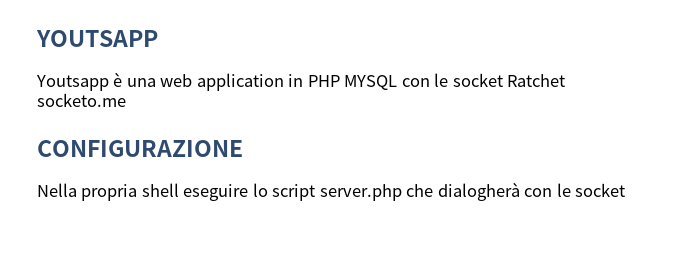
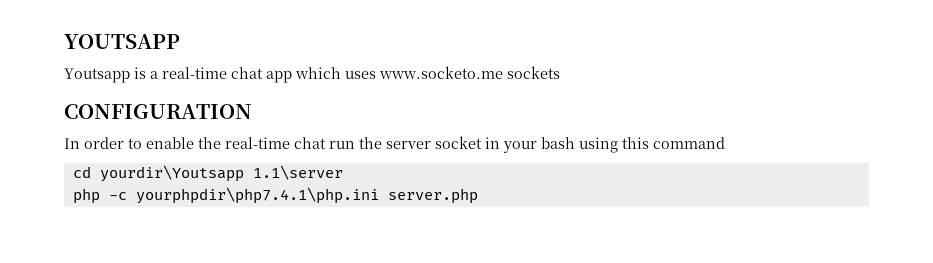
- Youtsapp è una web application in PHP MYSQL con le socket Ratchet socketo.me
- CONFIGURAZIONE
- Nella propria shell eseguire lo script server.php che dialogherà con le socket
+ Youtsapp is a real-time chat app which uses www.socketo.me sockets
+ CONFIGURATION
+ In order to enable the real-time chat run the server socket in your bash using this command
+ cd yourdir\Youtsapp 1.1\server
+ php -c yourphpdir\php7.4.1\php.ini server.php

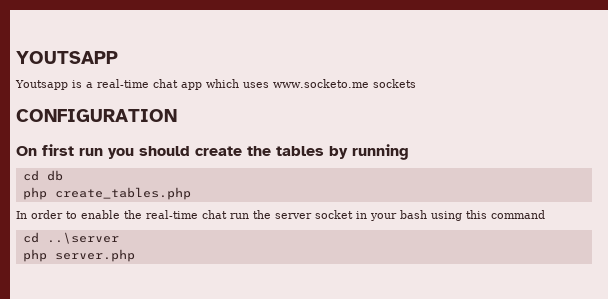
+ On first run you should create the tables by running
+ cd db
+ php create_tables.php
- cd yourdir\Youtsapp 1.1\server
- php -c yourphpdir\php7.4.1\php.ini server.php
+ cd ..\server
+ php server.php

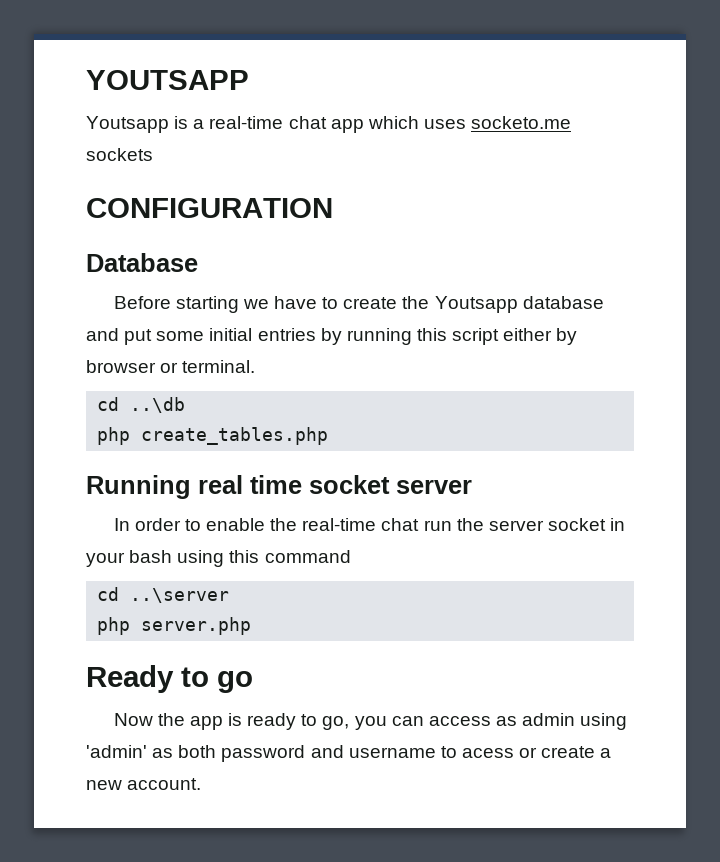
- Youtsapp is a real-time chat app which uses www.socketo.me sockets
+ Youtsapp is a real-time chat app which uses socketo.me sockets
- On first run you should create the tables by running
- cd db
+ Database
+ Before starting we have to create the Youtsapp database and put some initial entries by running this script either by browser or terminal.
+ cd ..\db
+ Running real time socket server
+ Ready to go
+ Now the app is ready to go, you can access as admin using 'admin' as both password and username to acess or create a new account.

